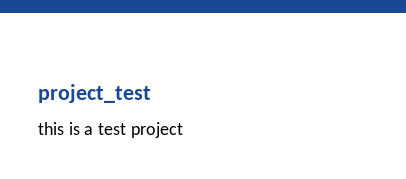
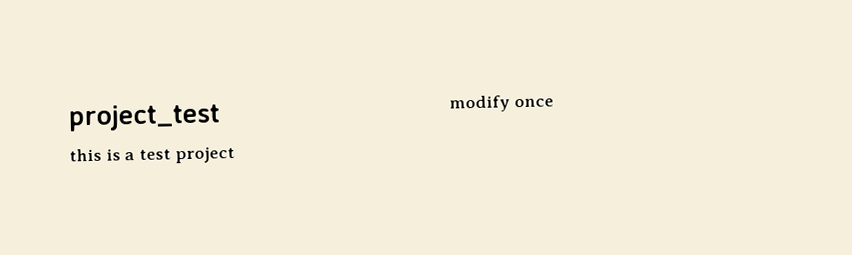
+ modify once

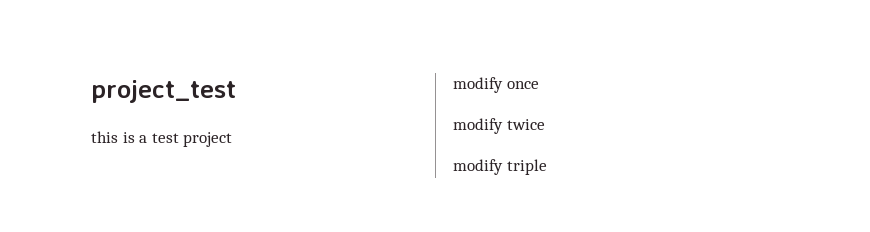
+ modify twice
+ modify triple

